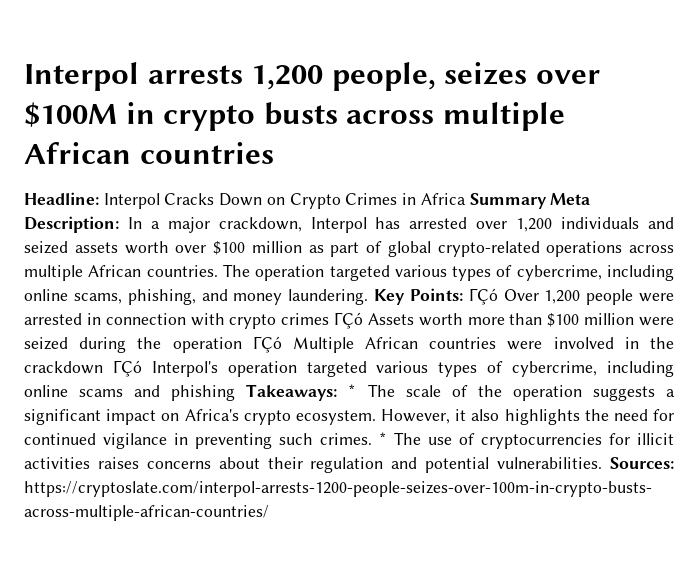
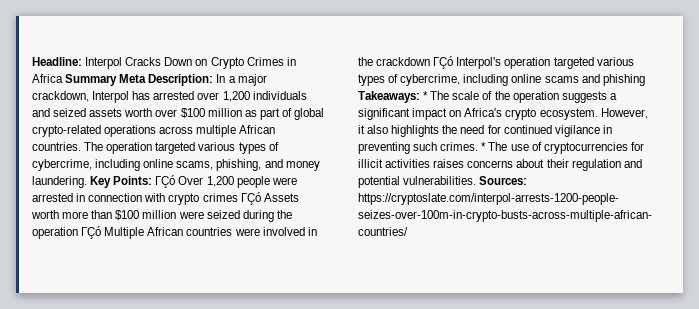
- Interpol arrests 1,200 people, seizes over $100M in crypto busts across multiple African countries

